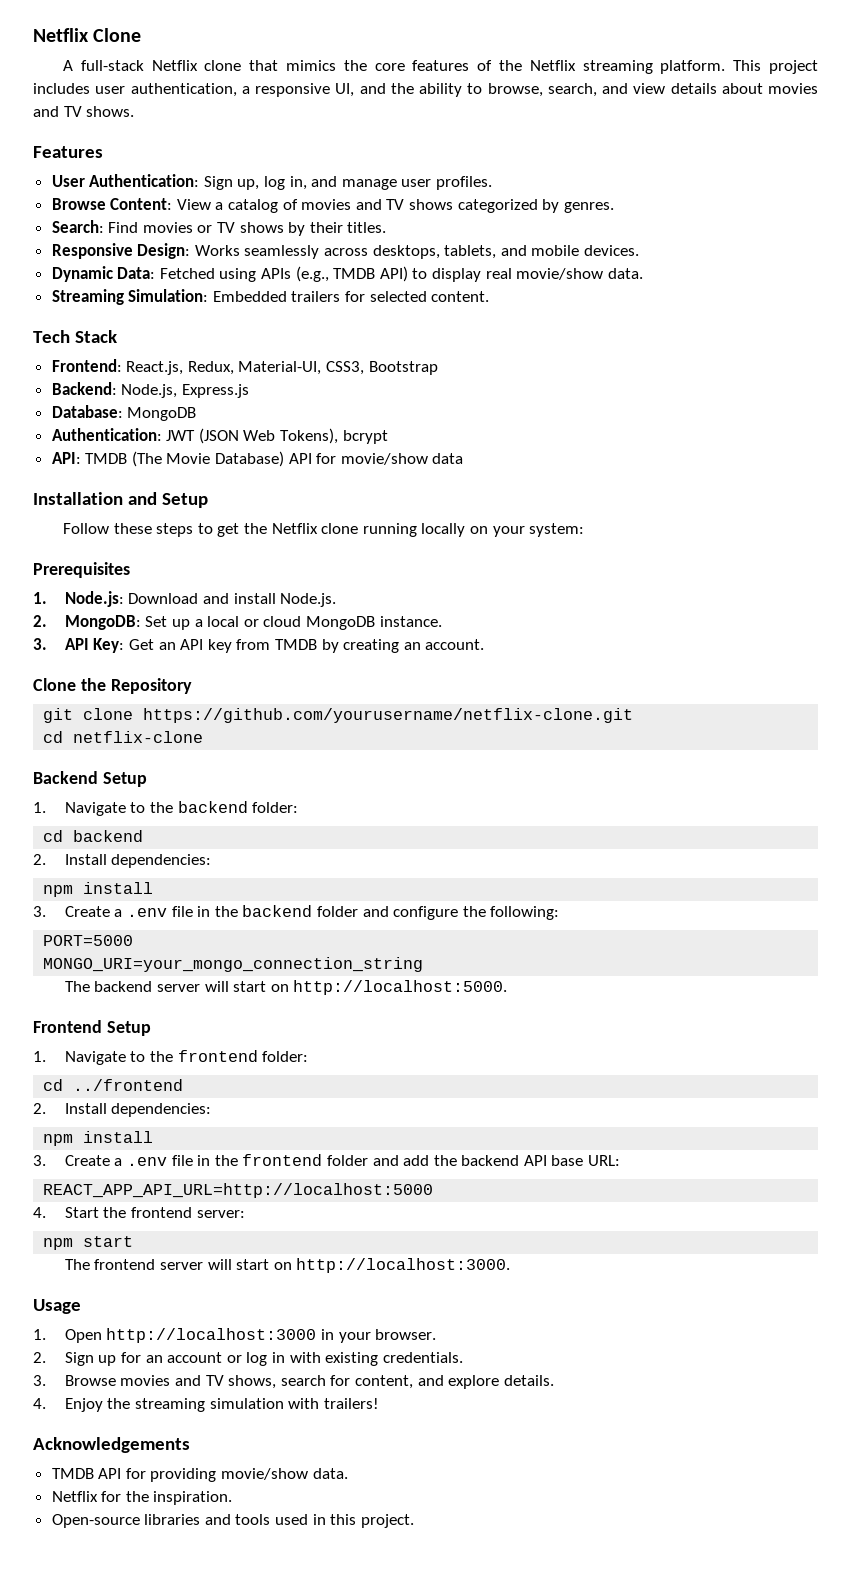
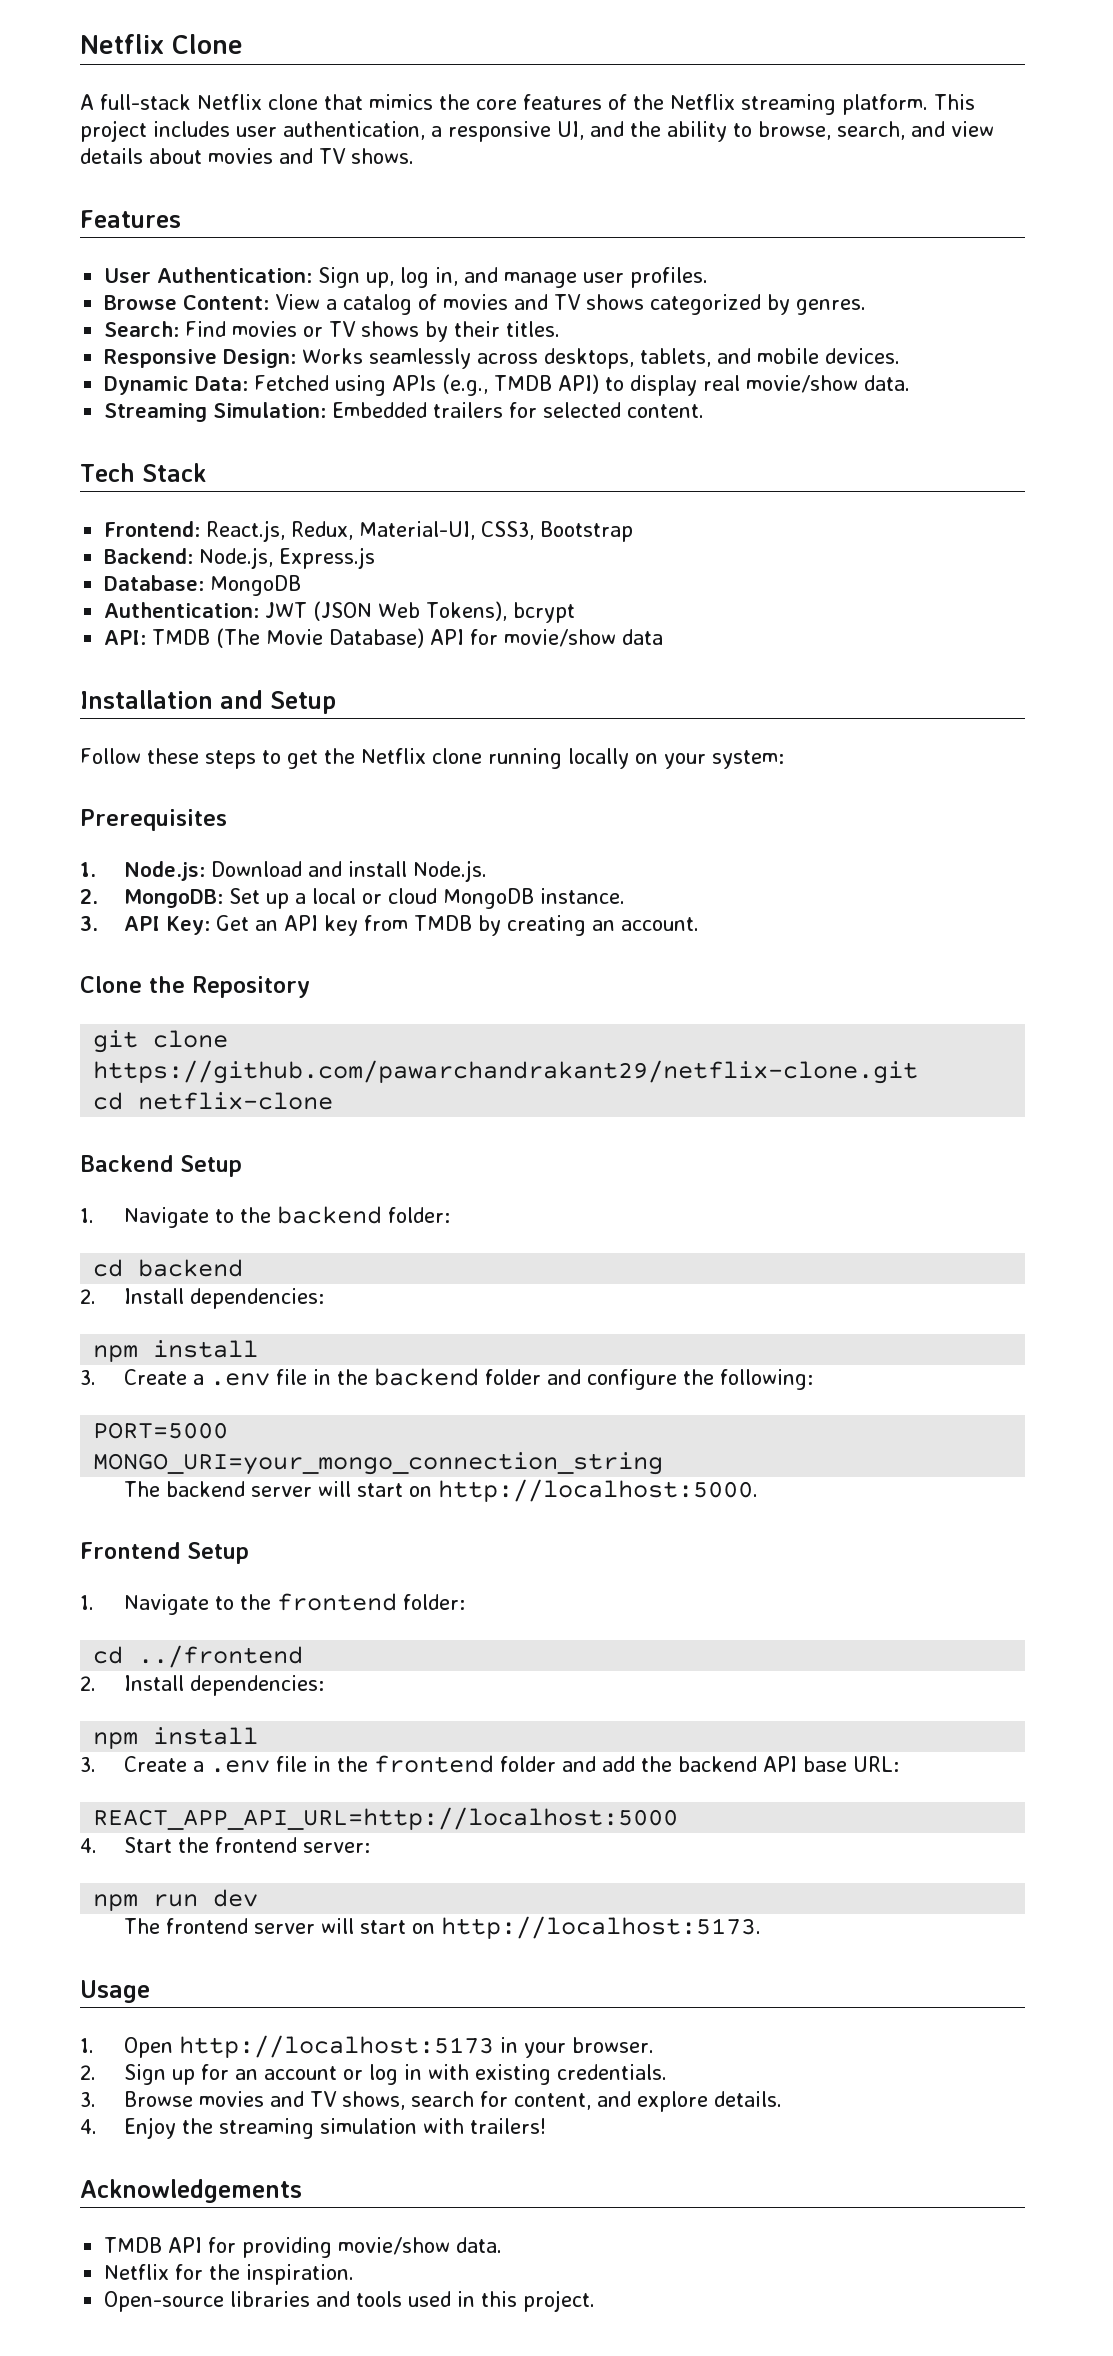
- git clone https://github.com/yourusername/netflix-clone.git
+ git clone https://github.com/pawarchandrakant29/netflix-clone.git
- npm start
+ npm run dev
- The frontend server will start on http://localhost:3000.
+ The frontend server will start on http://localhost:5173.
- 1. Open http://localhost:3000 in your browser.
+ 1. Open http://localhost:5173 in your browser.

